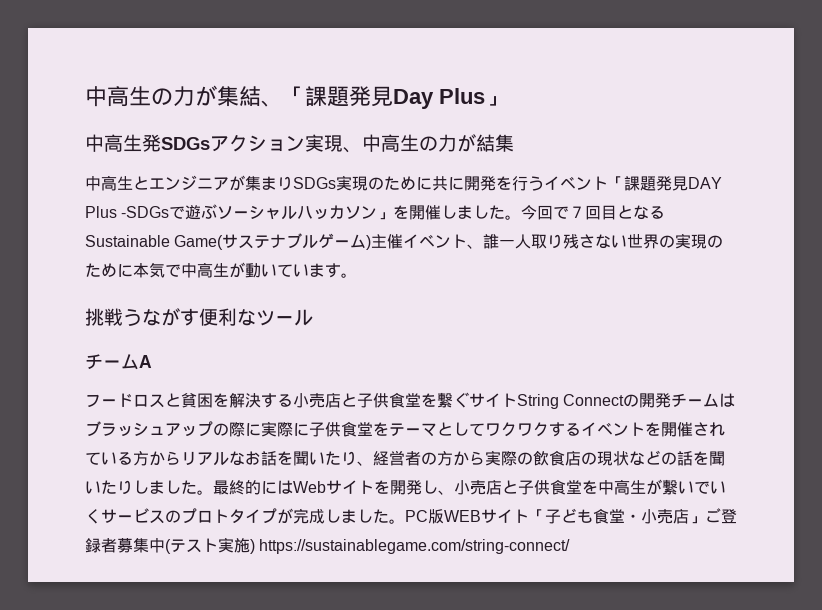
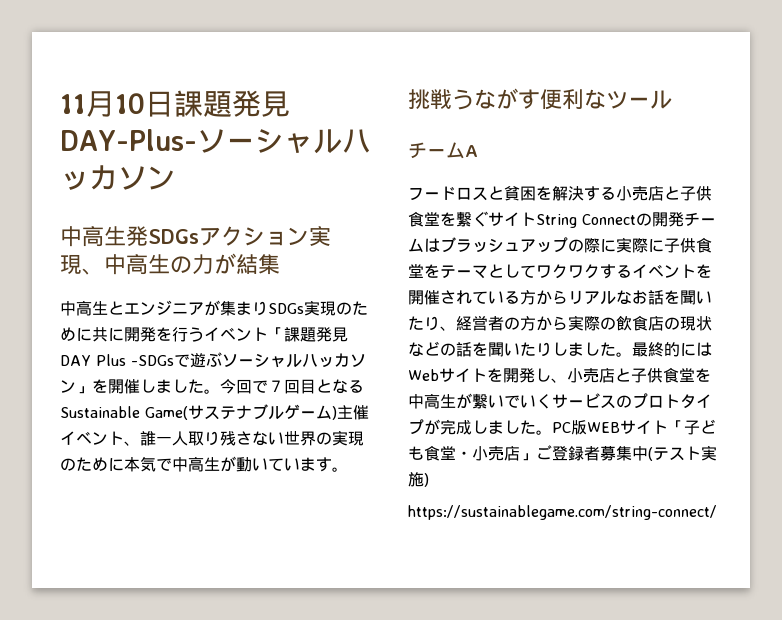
- 中高生の力が集結、「課題発見Day Plus」
+ 11月10日課題発見DAY-Plus-ソーシャルハッカソン
- PC版WEBサイト「子ども食堂・小売店」ご登録者募集中(テスト実施) https://sustainablegame.com/string-connect/
+ PC版WEBサイト「子ども食堂・小売店」ご登録者募集中(テスト実施)
+ https://sustainablegame.com/string-connect/

